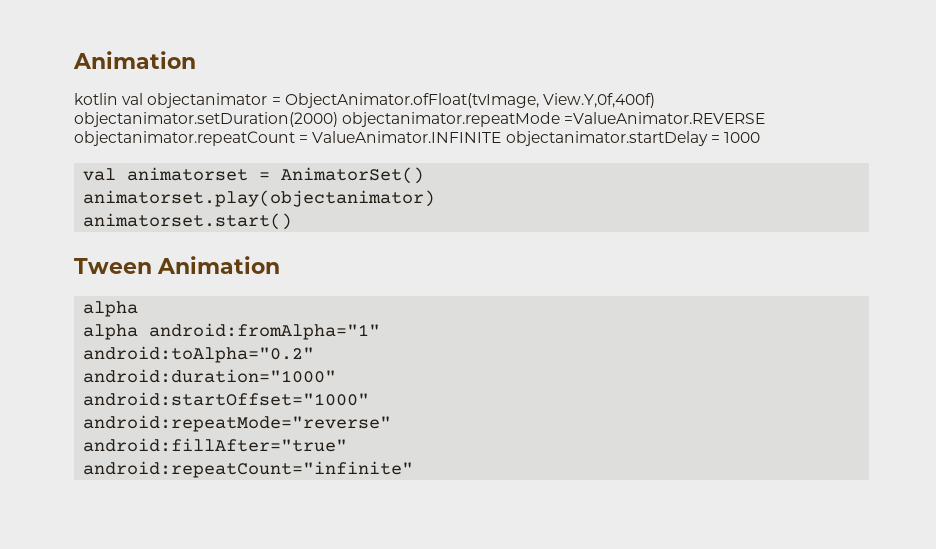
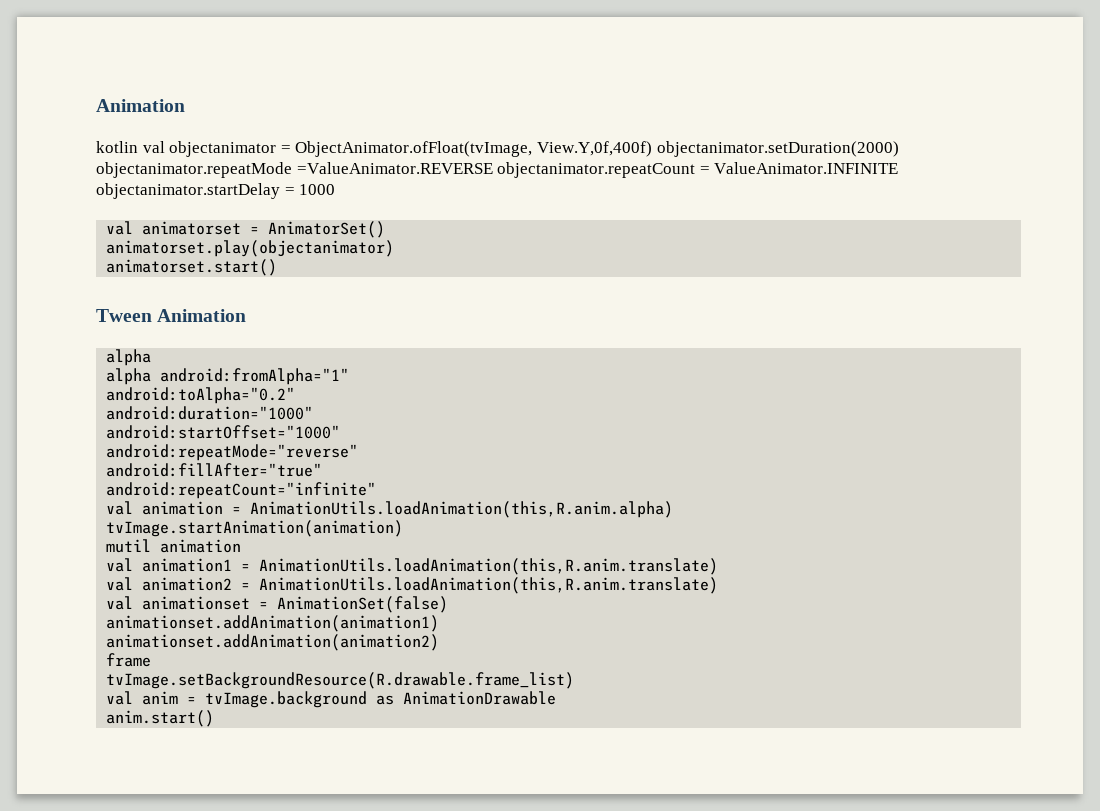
+ val animation = AnimationUtils.loadAnimation(this,R.anim.alpha)
+ tvImage.startAnimation(animation)
+ mutil animation
+ val animation1 = AnimationUtils.loadAnimation(this,R.anim.translate)
+ val animation2 = AnimationUtils.loadAnimation(this,R.anim.translate)
+ val animationset = AnimationSet(false)
+ animationset.addAnimation(animation1)
+ animationset.addAnimation(animation2)
+ frame
+ tvImage.setBackgroundResource(R.drawable.frame_list)
+ val anim = tvImage.background as AnimationDrawable
+ anim.start()

